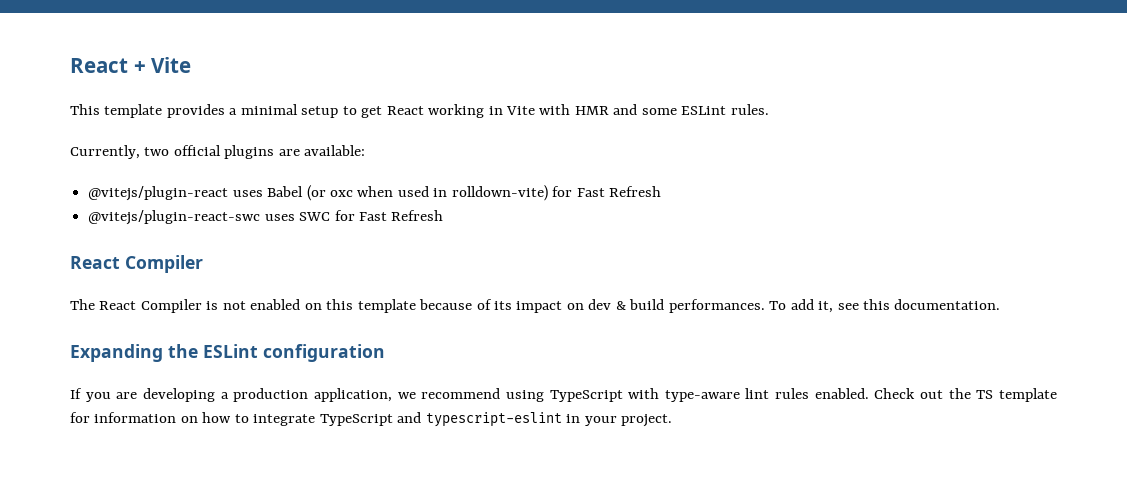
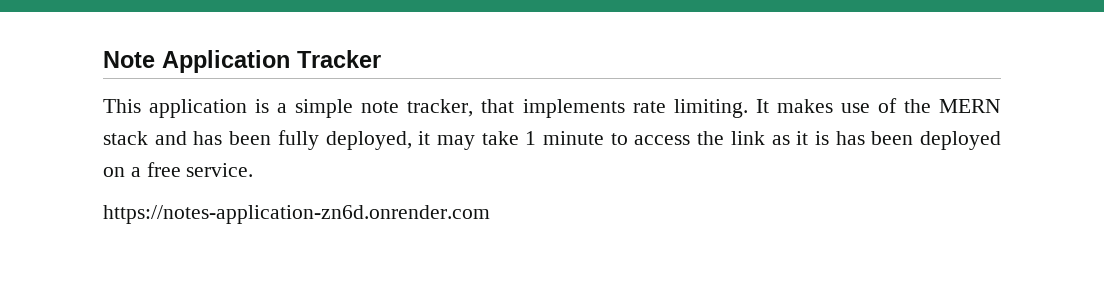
- React + Vite
- This template provides a minimal setup to get React working in Vite with HMR and some ESLint rules.
- Currently, two official plugins are available:
- @vitejs/plugin-react uses Babel (or oxc when used in rolldown-vite) for Fast Refresh
- @vitejs/plugin-react-swc uses SWC for Fast Refresh
- React Compiler
- The React Compiler is not enabled on this template because of its impact on dev & build performances. To add it, see this documentation.
- Expanding the ESLint configuration
- If you are developing a production application, we recommend using TypeScript with type-aware lint rules enabled. Check out the TS template for information on how to integrate TypeScript and typescript-eslint in your project.
+ Note Application Tracker
+ This application is a simple note tracker, that implements rate limiting. It makes use of the MERN stack and has been fully deployed, it may take 1 minute to access the link as it is has been deployed on a free service.
+ https://notes-application-zn6d.onrender.com

